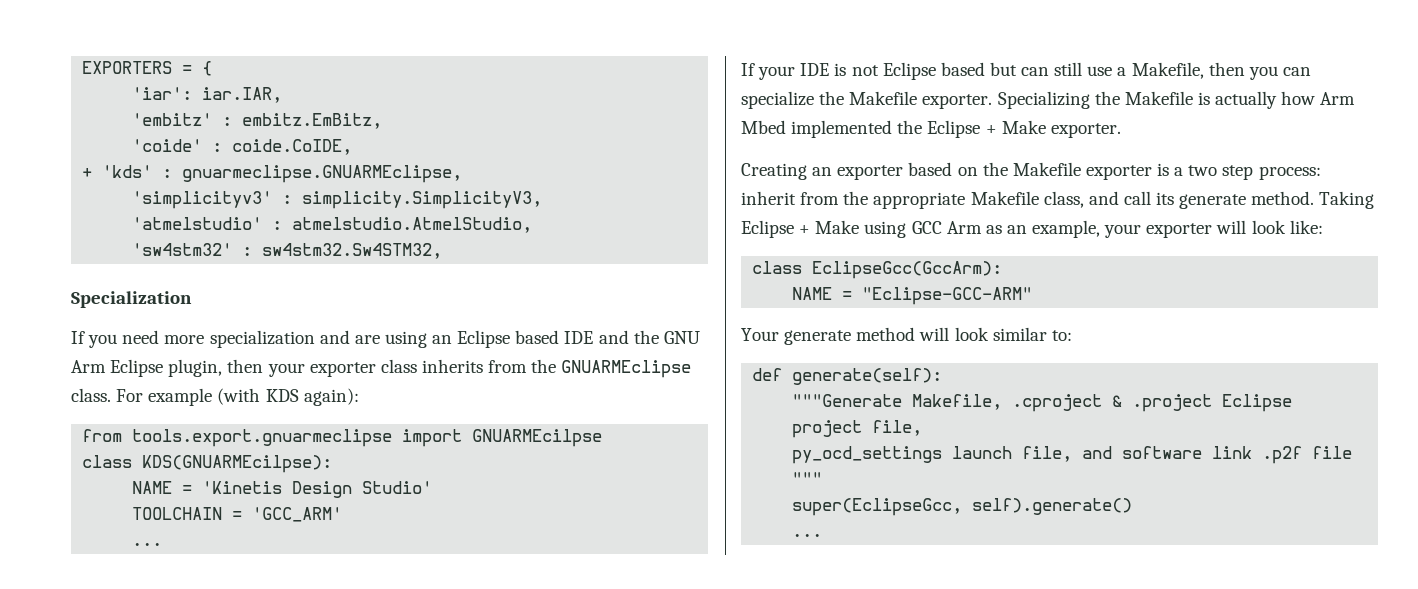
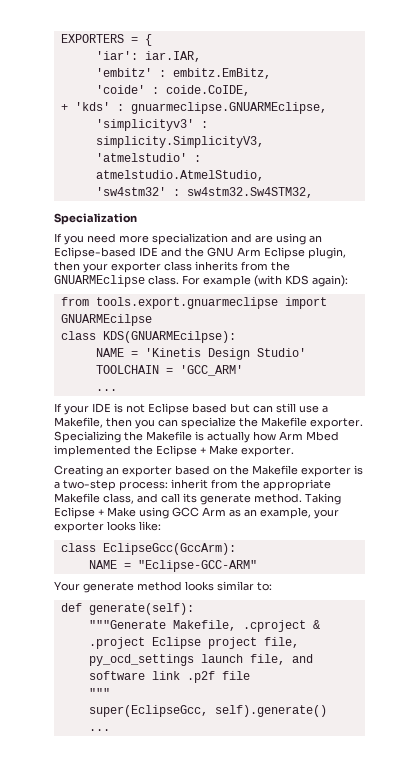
- If you need more specialization and are using an Eclipse based IDE and the GNU Arm Eclipse plugin, then your exporter class inherits from the GNUARMEclipse class.
+ If you need more specialization and are using an Eclipse-based IDE and the GNU Arm Eclipse plugin, then your exporter class inherits from the GNUARMEclipse class.
- Creating an exporter based on the Makefile exporter is a two step process: inherit from the appropriate Makefile class, and call its generate method.
+ Creating an exporter based on the Makefile exporter is a two-step process: inherit from the appropriate Makefile class, and call its generate method.
- Taking Eclipse + Make using GCC Arm as an example, your exporter will look like:
+ Taking Eclipse + Make using GCC Arm as an example, your exporter looks like:
- Your generate method will look similar to:
+ Your generate method looks similar to:

